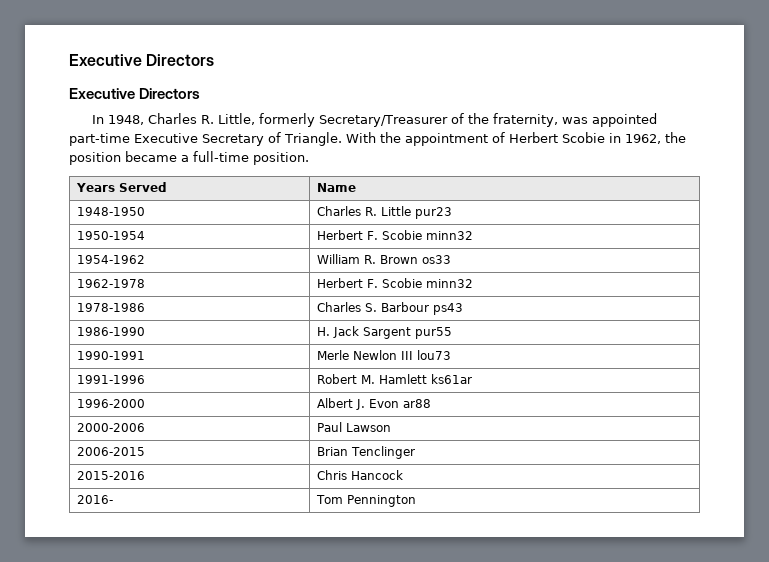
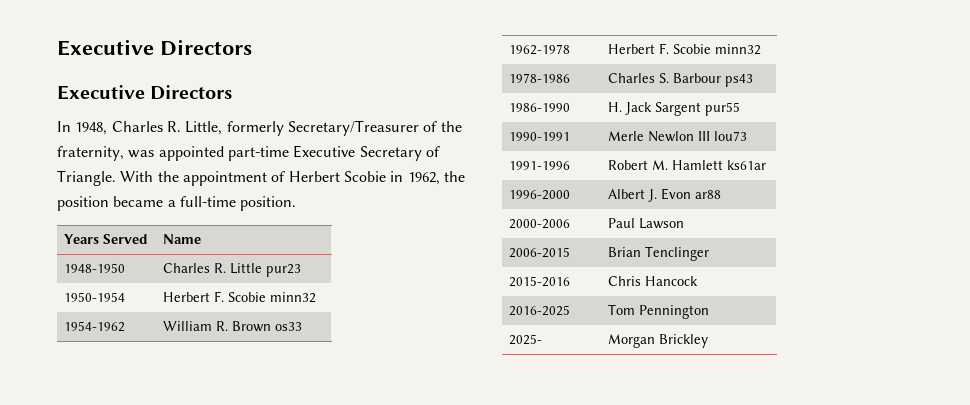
- 2016- | Tom Pennington
+ 2016-2025 | Tom Pennington
+ 2025- | Morgan Brickley

